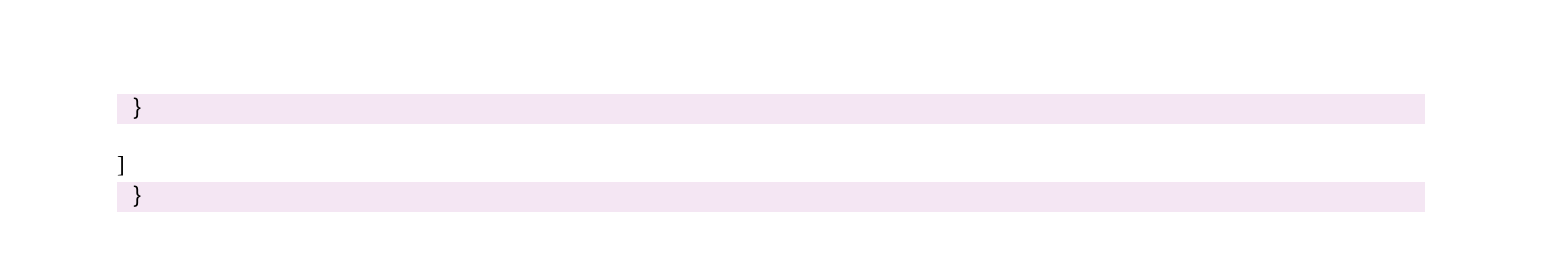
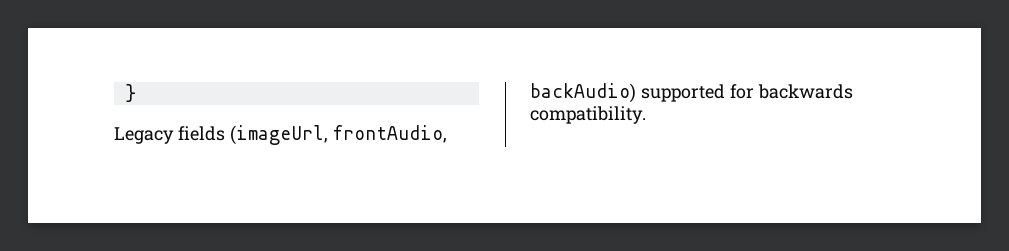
- ]
- }
+ Legacy fields (imageUrl, frontAudio, backAudio) supported for backwards compatibility.

